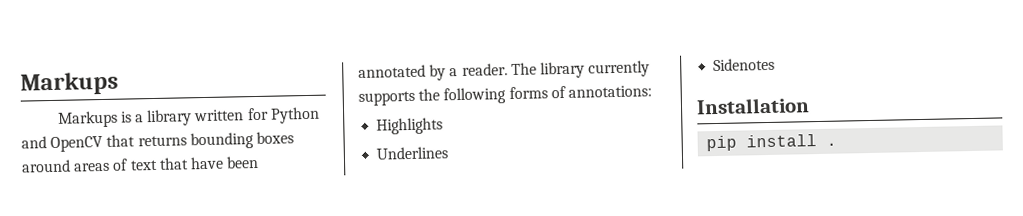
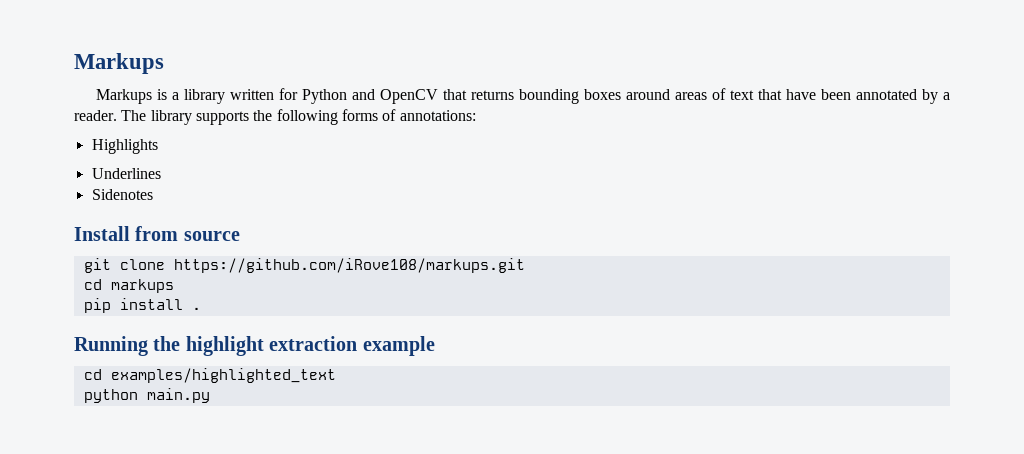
- The library currently supports the following forms of annotations:
+ The library supports the following forms of annotations:
- Installation
+ Install from source
+ git clone https://github.com/iRove108/markups.git
+ cd markups
  pip install .
+ Running the highlight extraction example
+ cd examples/highlighted_text
+ python main.py

